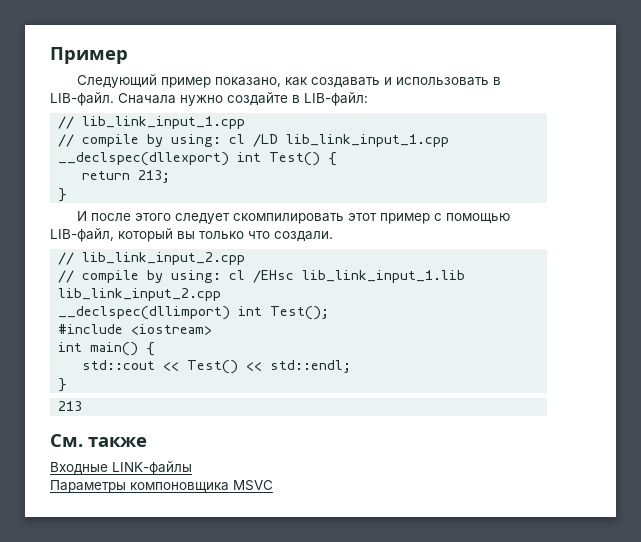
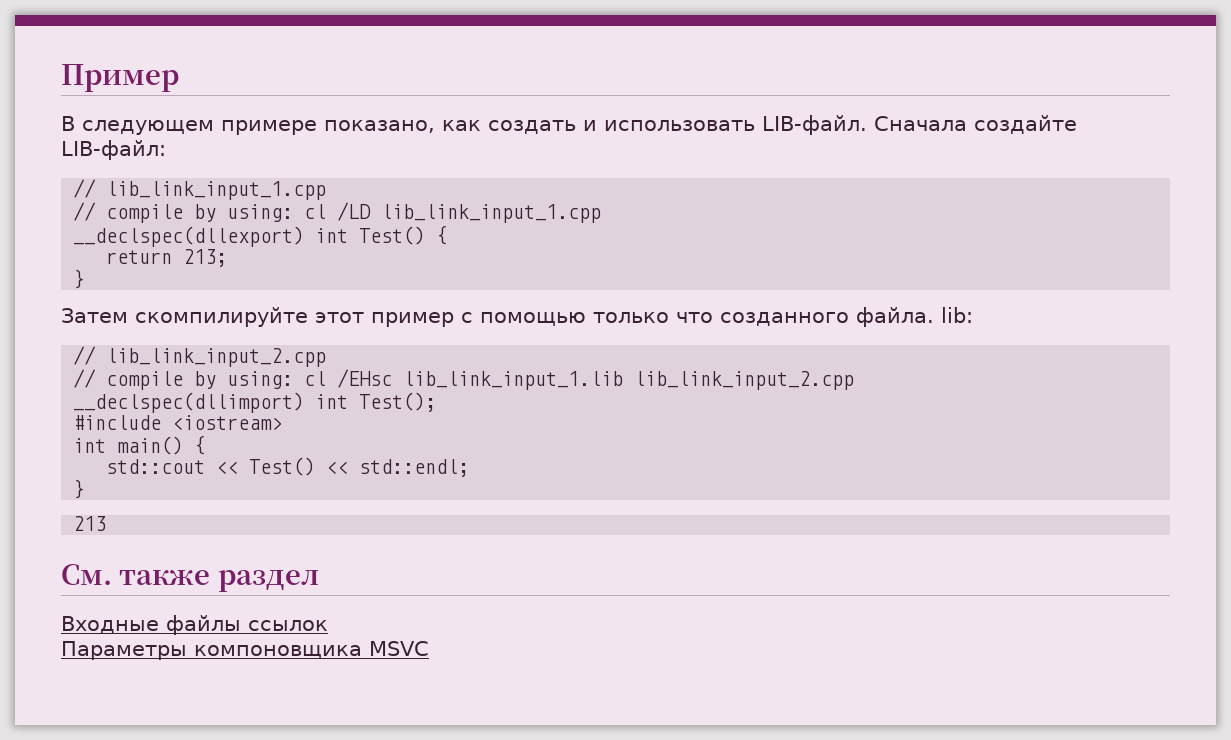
- Следующий пример показано, как создавать и использовать в LIB-файл.
+ В следующем примере показано, как создать и использовать LIB-файл.
- Сначала нужно создайте в LIB-файл:
+ Сначала создайте LIB-файл:
- И после этого следует скомпилировать этот пример с помощью LIB-файл, который вы только что создали.
+ Затем скомпилируйте этот пример с помощью только что созданного файла. lib:
- См. также
+ См. также раздел
- Входные LINK-файлы
+ Входные файлы ссылок

